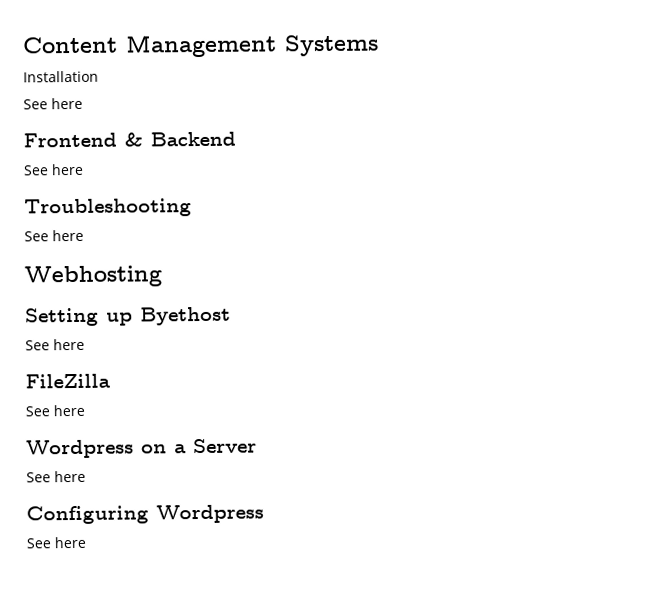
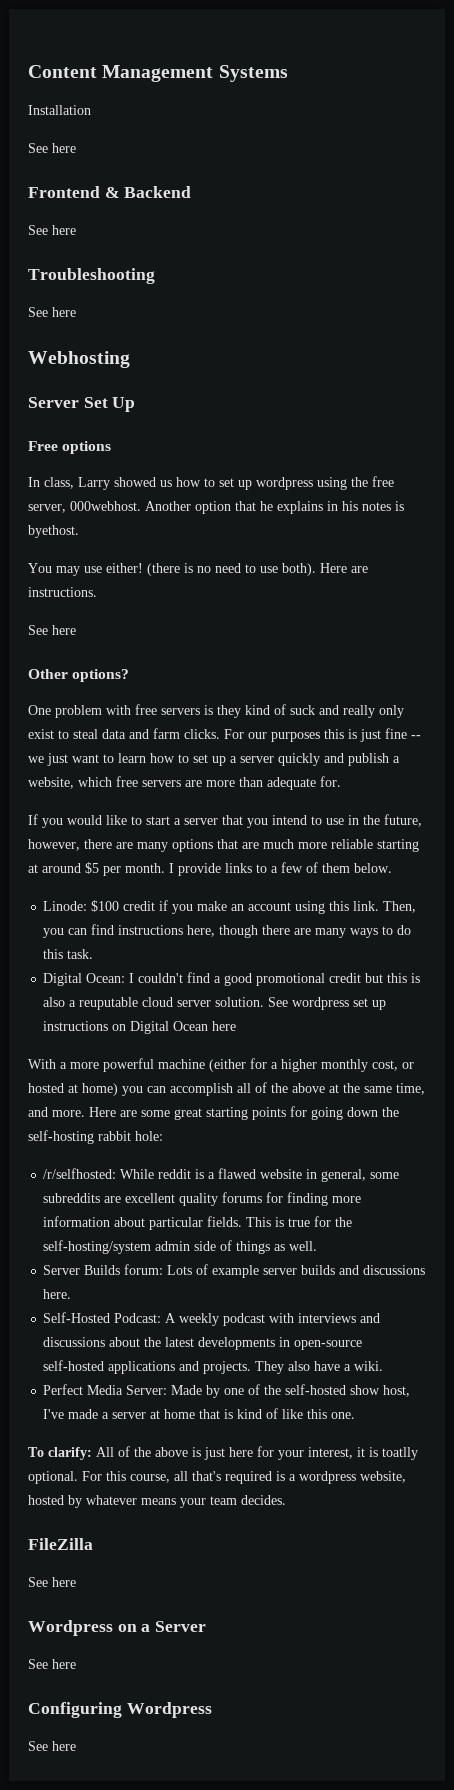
- Setting up Byethost
+ Server Set Up
+ Free options
+ In class, Larry showed us how to set up wordpress using the free server, 000webhost. Another option that he explains in his notes is byethost.
+ You may use either! (there is no need to use both). Here are instructions.
  See here
+ Other options?
+ One problem with free servers is they kind of suck and really only exist to steal data and farm clicks. For our purposes this is just fine -- we just want to learn how to set up a server quickly and publish a website, which free servers are more than adequate for.
+ If you would like to start a server that you intend to use in the future, however, there are many options that are much more reliable starting at around $5 per month. I provide links to a few of them below.
+ Linode: $100 credit if you make an account using this link. Then, you can find instructions here, though there are many ways to do this task.
+ Digital Ocean: I couldn't find a good promotional credit but this is also a reuputable cloud server solution. See wordpress set up instructions on Digital Ocean here
+ With a more powerful machine (either for a higher monthly cost, or hosted at home) you can accomplish all of the above at the same time, and more. Here are some great starting points for going down the self-hosting rabbit hole:
+ /r/selfhosted: While reddit is a flawed website in general, some subreddits are excellent quality forums for finding more information about particular fields. This is true for the self-hosting/system admin side of things as well.
+ Server Builds forum: Lots of example server builds and discussions here.
+ Self-Hosted Podcast: A weekly podcast with interviews and discussions about the latest developments in open-source self-hosted applications and projects. They also have a wiki.
+ Perfect Media Server: Made by one of the self-hosted show host, I've made a server at home that is kind of like this one.
+ To clarify: All of the above is just here for your interest, it is toatlly optional. For this course, all that's required is a wordpress website, hosted by whatever means your team decides.

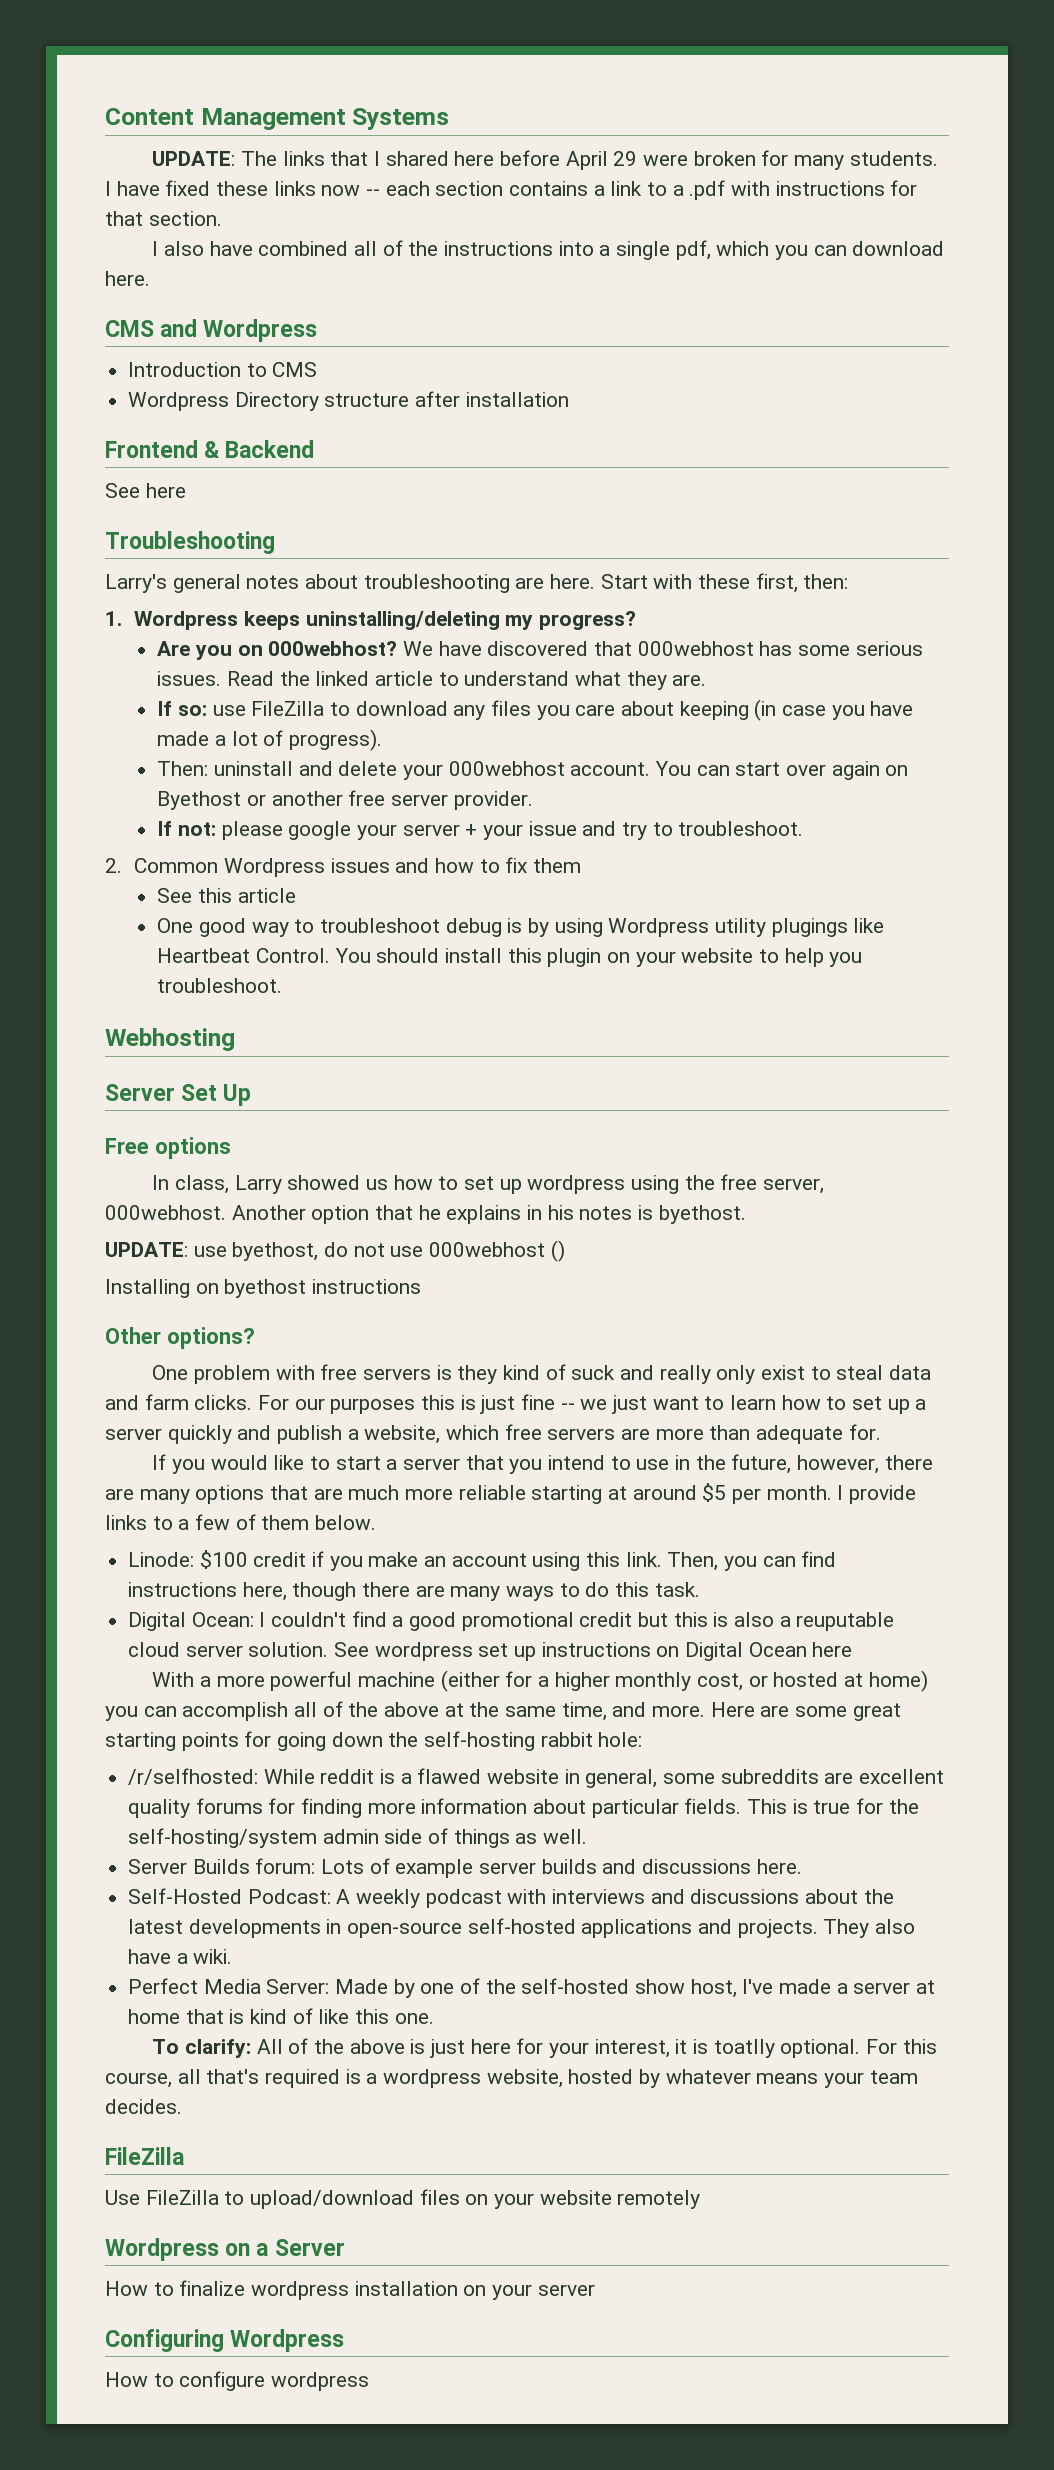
- Installation
- See here
+ UPDATE: The links that I shared here before April 29 were broken for many students. I have fixed these links now -- each section contains a link to a .pdf with instructions for that section.
+ I also have combined all of the instructions into a single pdf, which you can download here.
+ CMS and Wordpress
+ Introduction to CMS
+ Wordpress Directory structure after installation
  Troubleshooting
- See here
+ Larry's general notes about troubleshooting are here. Start with these first, then:
+ 1. Wordpress keeps uninstalling/deleting my progress?
+ Are you on 000webhost? We have discovered that 000webhost has some serious issues. Read the linked article to understand what they are.
+ If so: use FileZilla to download any files you care about keeping (in case you have made a lot of progress).
+ Then: uninstall and delete your 000webhost account. You can start over again on Byethost or another free server provider.
+ If not: please google your server + your issue and try to troubleshoot.
+ 2. Common Wordpress issues and how to fix them
+ See this article
+ One good way to troubleshoot debug is by using Wordpress utility plugings like Heartbeat Control. You should install this plugin on your website to help you troubleshoot.
- You may use either! (there is no need to use both). Here are instructions.
- See here
+ UPDATE: use byethost, do not use 000webhost ()
+ Installing on byethost instructions
  For this course, all that's required is a wordpress website, hosted by whatever means your team decides.
  FileZilla
- See here
+ Use FileZilla to upload/download files on your website remotely
  Wordpress on a Server
- See here
+ How to finalize wordpress installation on your server
  Configuring Wordpress
- See here
+ How to configure wordpress

